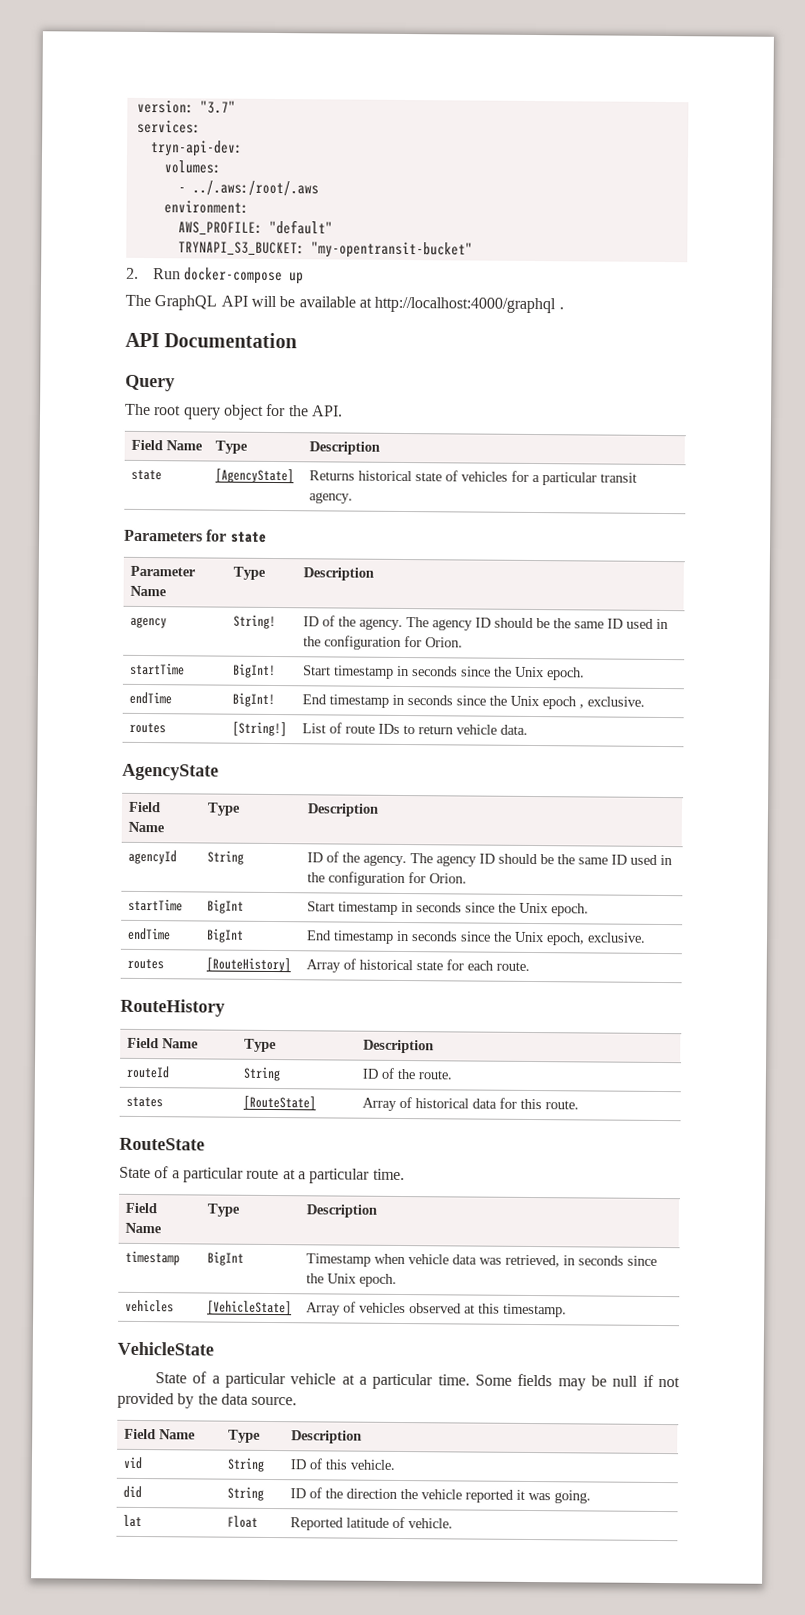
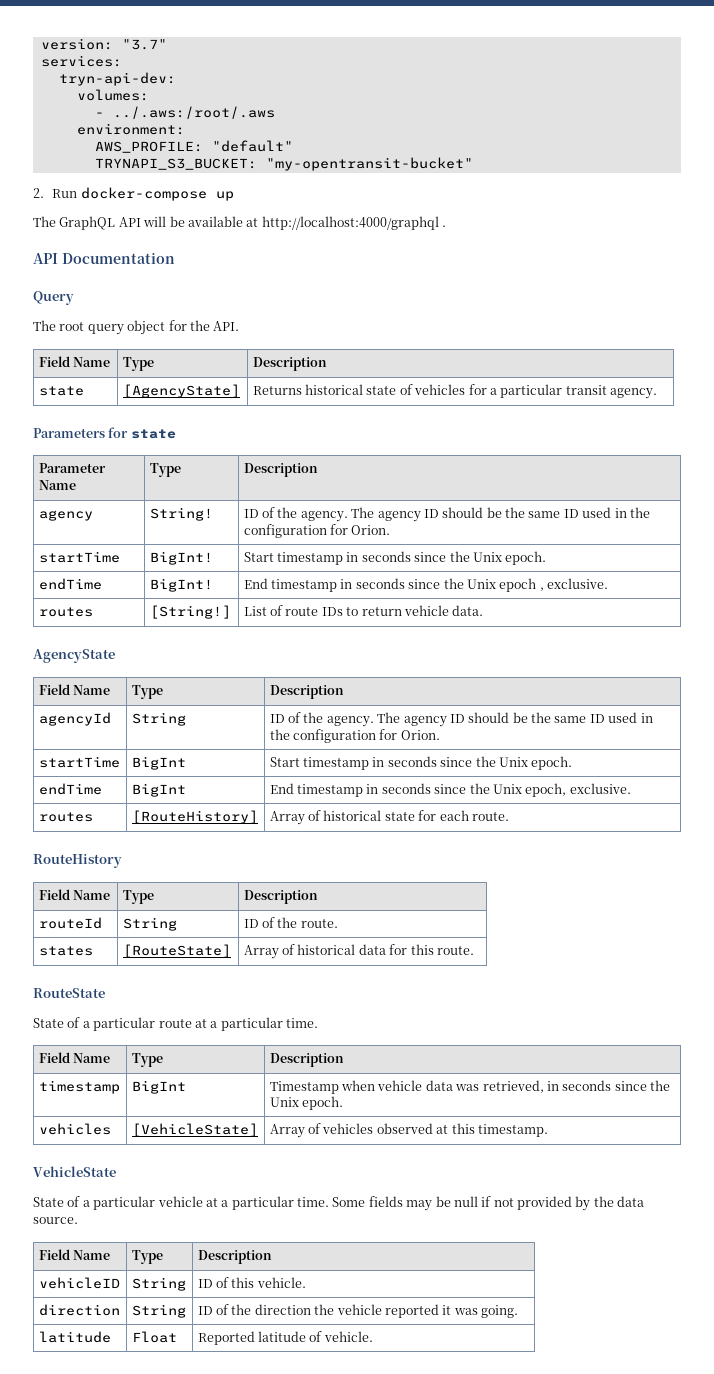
- vid | String | ID of this vehicle.
+ vehicleID | String | ID of this vehicle.
- did | String | ID of the direction the vehicle reported it was going.
+ direction | String | ID of the direction the vehicle reported it was going.
- lat | Float | Reported latitude of vehicle.
+ latitude | Float | Reported latitude of vehicle.

